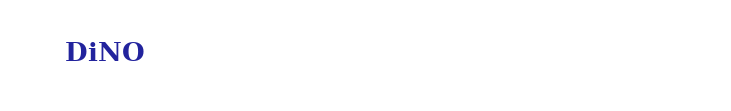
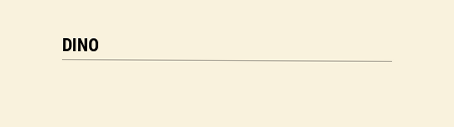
- DiNO
+ DINO

